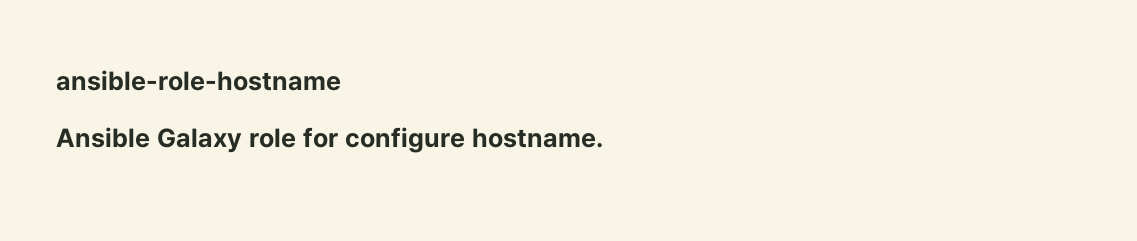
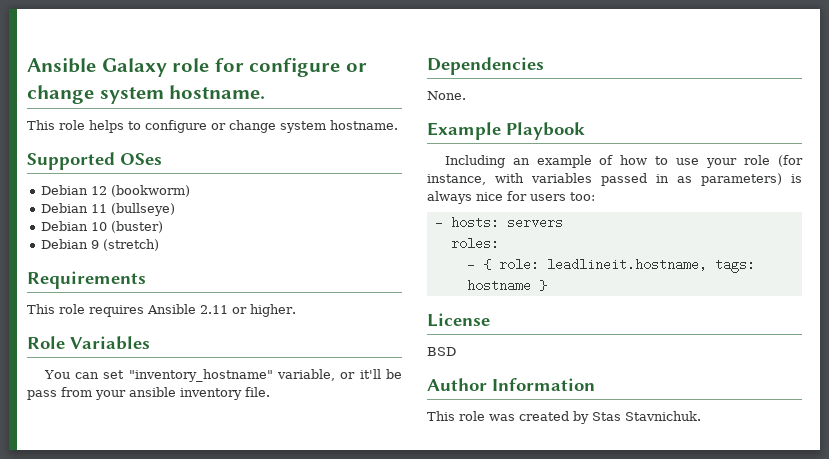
- ansible-role-hostname
- Ansible Galaxy role for configure hostname.
+ Ansible Galaxy role for configure or change system hostname.
+ This role helps to configure or change system hostname.
+ Supported OSes
+ Debian 12 (bookworm)
+ Debian 11 (bullseye)
+ Debian 10 (buster)
+ Debian 9 (stretch)
+ Requirements
+ This role requires Ansible 2.11 or higher.
+ Role Variables
+ You can set "inventory_hostname" variable, or it'll be pass from your ansible inventory file.
+ Dependencies
+ None.
+ Example Playbook
+ Including an example of how to use your role (for instance, with variables passed in as parameters) is always nice for users too:
+ - hosts: servers
+ roles:
+ - { role: leadlineit.hostname, tags: hostname }
+ License
+ BSD
+ Author Information
+ This role was created by Stas Stavnichuk.

